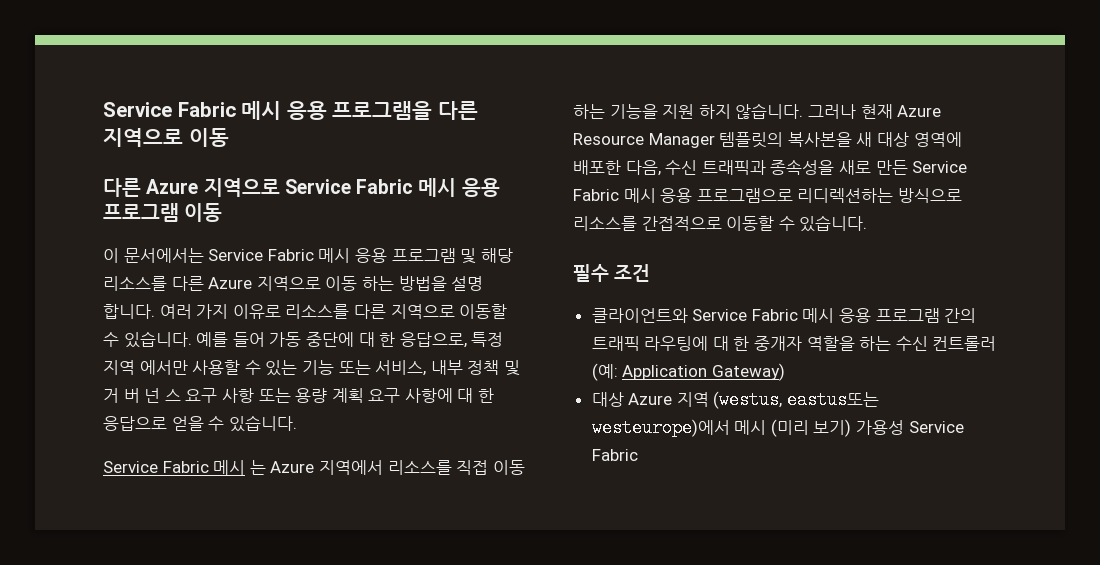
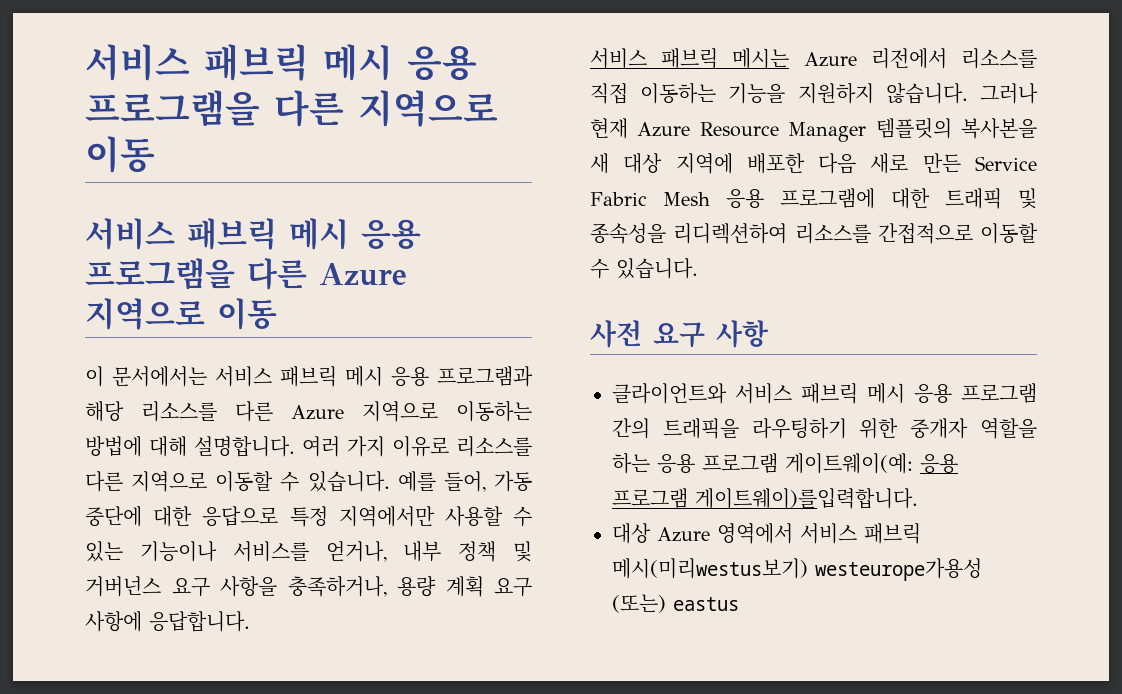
- Service Fabric 메시 응용 프로그램을 다른 지역으로 이동
+ 서비스 패브릭 메시 응용 프로그램을 다른 지역으로 이동
- 다른 Azure 지역으로 Service Fabric 메시 응용 프로그램 이동
- 이 문서에서는 Service Fabric 메시 응용 프로그램 및 해당 리소스를 다른 Azure 지역으로 이동 하는 방법을 설명 합니다.
+ 서비스 패브릭 메시 응용 프로그램을 다른 Azure 지역으로 이동
+ 이 문서에서는 서비스 패브릭 메시 응용 프로그램과 해당 리소스를 다른 Azure 지역으로 이동하는 방법에 대해 설명합니다.
- 예를 들어 가동 중단에 대 한 응답으로, 특정 지역 에서만 사용할 수 있는 기능 또는 서비스, 내부 정책 및 거 버 넌 스 요구 사항 또는 용량 계획 요구 사항에 대 한 응답으로 얻을 수 있습니다.
- Service Fabric 메시 는 Azure 지역에서 리소스를 직접 이동 하는 기능을 지원 하지 않습니다.
+ 예를 들어, 가동 중단에 대한 응답으로 특정 지역에서만 사용할 수 있는 기능이나 서비스를 얻거나, 내부 정책 및 거버넌스 요구 사항을 충족하거나, 용량 계획 요구 사항에 응답합니다.
+ 서비스 패브릭 메시는 Azure 리전에서 리소스를 직접 이동하는 기능을 지원하지 않습니다.
- 그러나 현재 Azure Resource Manager 템플릿의 복사본을 새 대상 영역에 배포한 다음, 수신 트래픽과 종속성을 새로 만든 Service Fabric 메시 응용 프로그램으로 리디렉션하는 방식으로 리소스를 간접적으로 이동할 수 있습니다.
+ 그러나 현재 Azure Resource Manager 템플릿의 복사본을 새 대상 지역에 배포한 다음 새로 만든 Service Fabric Mesh 응용 프로그램에 대한 트래픽 및 종속성을 리디렉션하여 리소스를 간접적으로 이동할 수 있습니다.
- 필수 조건
+ 사전 요구 사항
- 클라이언트와 Service Fabric 메시 응용 프로그램 간의 트래픽 라우팅에 대 한 중개자 역할을 하는 수신 컨트롤러 (예: Application Gateway)
- 대상 Azure 지역 (westus, eastus또는 westeurope)에서 메시 (미리 보기) 가용성 Service Fabric
+ 클라이언트와 서비스 패브릭 메시 응용 프로그램 간의 트래픽을 라우팅하기 위한 중개자 역할을 하는 응용 프로그램 게이트웨이(예: 응용 프로그램 게이트웨이)를입력합니다.
+ 대상 Azure 영역에서 서비스 패브릭 메시(미리westus보기) westeurope가용성 (또는) eastus

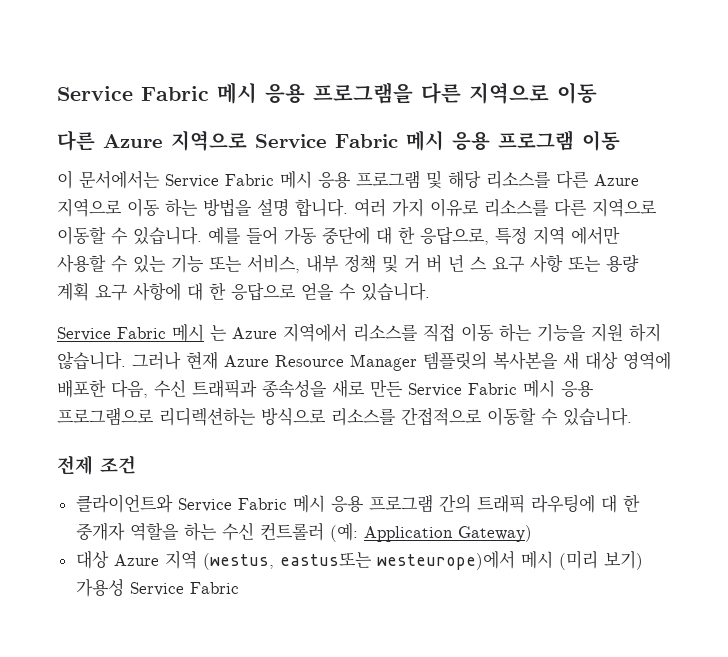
- 서비스 패브릭 메시 응용 프로그램을 다른 지역으로 이동
+ Service Fabric 메시 응용 프로그램을 다른 지역으로 이동
- 서비스 패브릭 메시 응용 프로그램을 다른 Azure 지역으로 이동
- 이 문서에서는 서비스 패브릭 메시 응용 프로그램과 해당 리소스를 다른 Azure 지역으로 이동하는 방법에 대해 설명합니다.
+ 다른 Azure 지역으로 Service Fabric 메시 응용 프로그램 이동
+ 이 문서에서는 Service Fabric 메시 응용 프로그램 및 해당 리소스를 다른 Azure 지역으로 이동 하는 방법을 설명 합니다.
- 예를 들어, 가동 중단에 대한 응답으로 특정 지역에서만 사용할 수 있는 기능이나 서비스를 얻거나, 내부 정책 및 거버넌스 요구 사항을 충족하거나, 용량 계획 요구 사항에 응답합니다.
- 서비스 패브릭 메시는 Azure 리전에서 리소스를 직접 이동하는 기능을 지원하지 않습니다.
+ 예를 들어 가동 중단에 대 한 응답으로, 특정 지역 에서만 사용할 수 있는 기능 또는 서비스, 내부 정책 및 거 버 넌 스 요구 사항 또는 용량 계획 요구 사항에 대 한 응답으로 얻을 수 있습니다.
+ Service Fabric 메시 는 Azure 지역에서 리소스를 직접 이동 하는 기능을 지원 하지 않습니다.
- 그러나 현재 Azure Resource Manager 템플릿의 복사본을 새 대상 지역에 배포한 다음 새로 만든 Service Fabric Mesh 응용 프로그램에 대한 트래픽 및 종속성을 리디렉션하여 리소스를 간접적으로 이동할 수 있습니다.
+ 그러나 현재 Azure Resource Manager 템플릿의 복사본을 새 대상 영역에 배포한 다음, 수신 트래픽과 종속성을 새로 만든 Service Fabric 메시 응용 프로그램으로 리디렉션하는 방식으로 리소스를 간접적으로 이동할 수 있습니다.
- 사전 요구 사항
+ 전제 조건
- 클라이언트와 서비스 패브릭 메시 응용 프로그램 간의 트래픽을 라우팅하기 위한 중개자 역할을 하는 응용 프로그램 게이트웨이(예: 응용 프로그램 게이트웨이)를입력합니다.
- 대상 Azure 영역에서 서비스 패브릭 메시(미리westus보기) westeurope가용성 (또는) eastus
+ 클라이언트와 Service Fabric 메시 응용 프로그램 간의 트래픽 라우팅에 대 한 중개자 역할을 하는 수신 컨트롤러 (예: Application Gateway)
+ 대상 Azure 지역 (westus, eastus또는 westeurope)에서 메시 (미리 보기) 가용성 Service Fabric

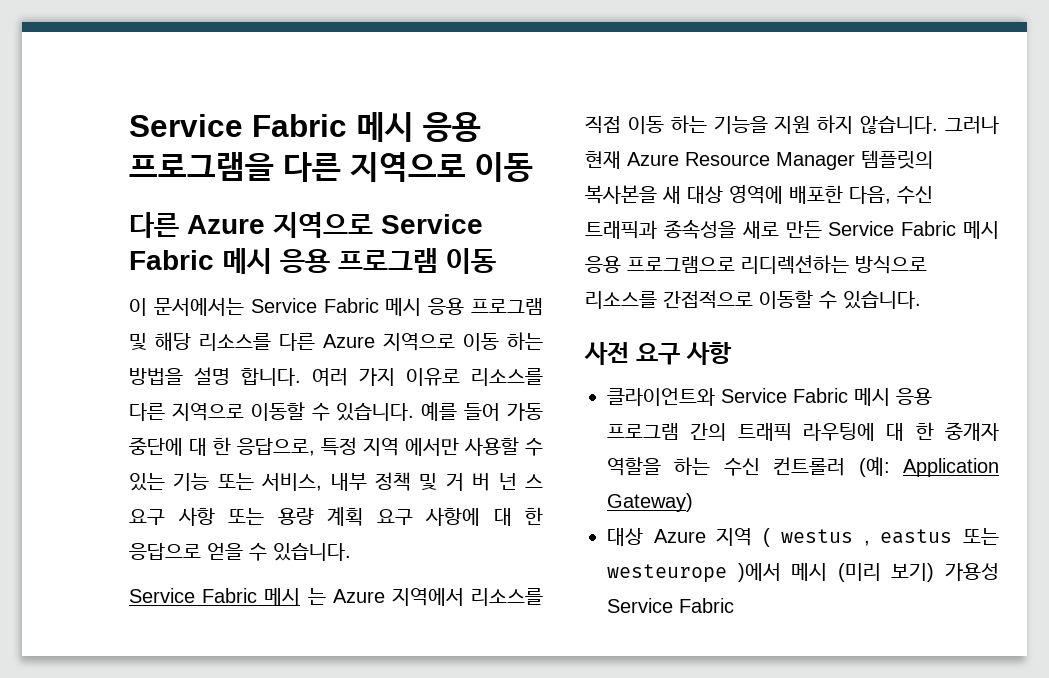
- 전제 조건
+ 사전 요구 사항
- 대상 Azure 지역 (westus, eastus또는 westeurope)에서 메시 (미리 보기) 가용성 Service Fabric
+ 대상 Azure 지역 ( westus , eastus 또는 westeurope )에서 메시 (미리 보기) 가용성 Service Fabric

